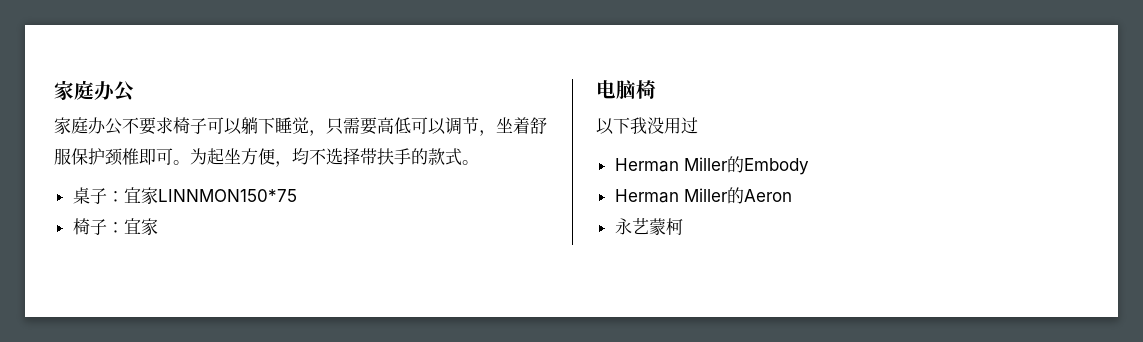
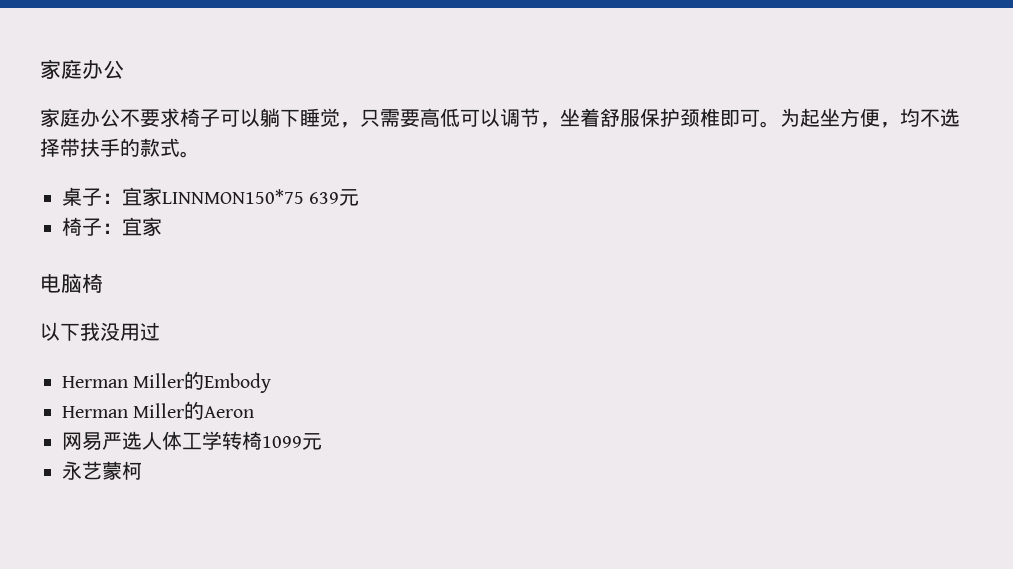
- 桌子：宜家LINNMON150*75
+ 桌子：宜家LINNMON150*75 639元
+ 网易严选人体工学转椅1099元

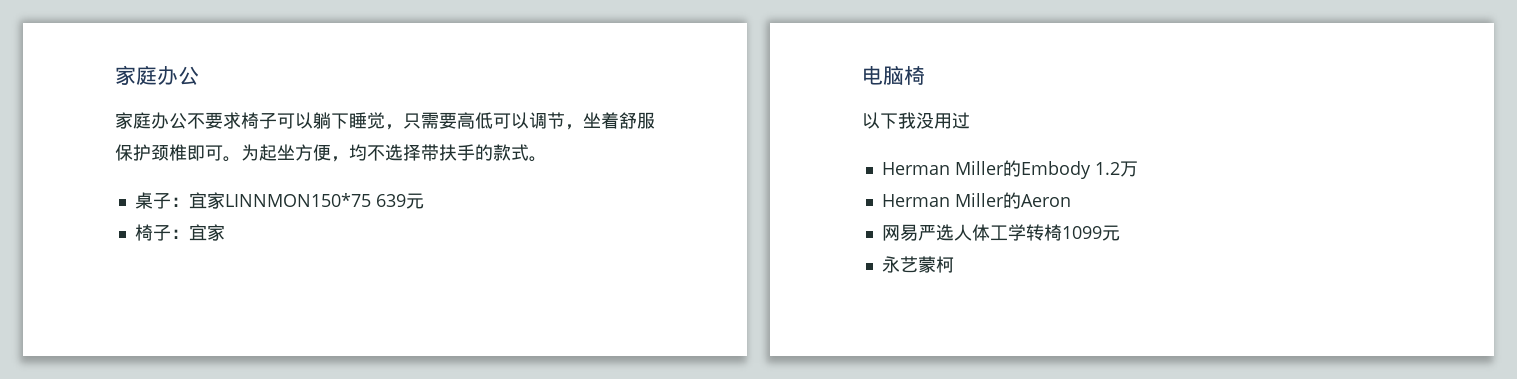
- Herman Miller的Embody
+ Herman Miller的Embody 1.2万

